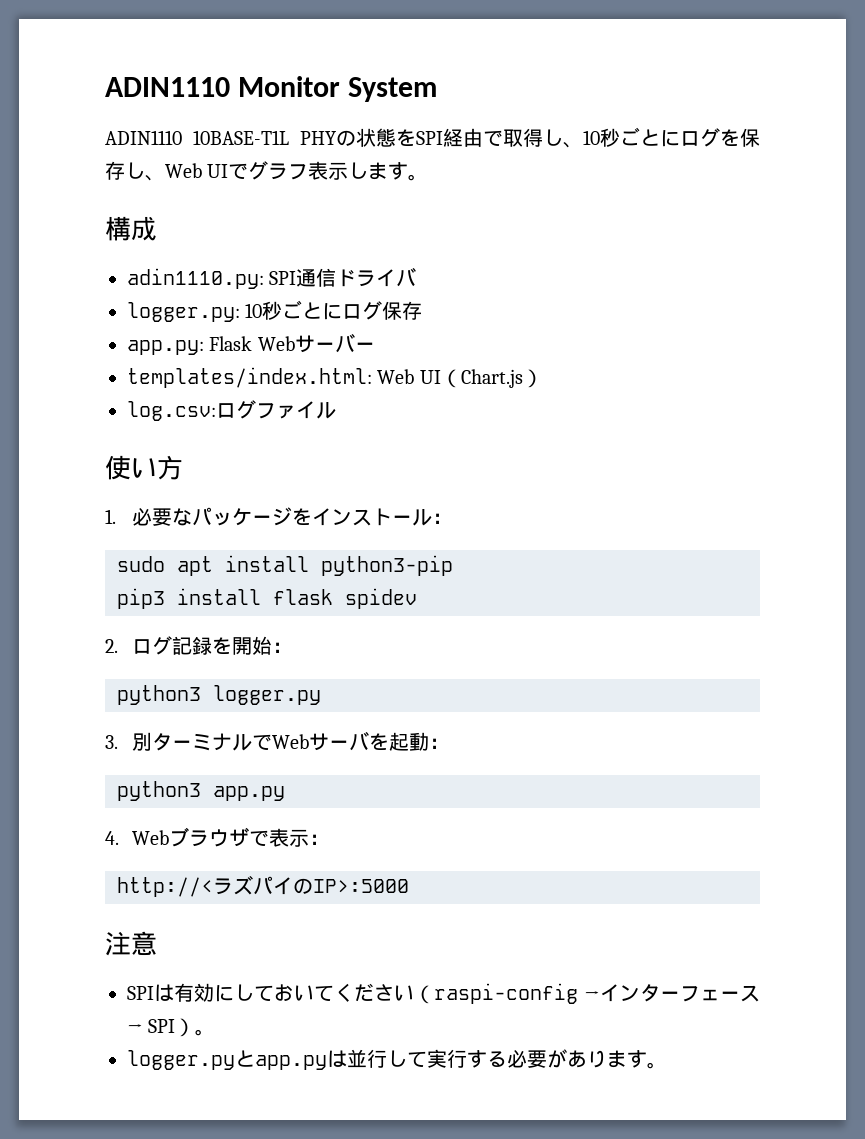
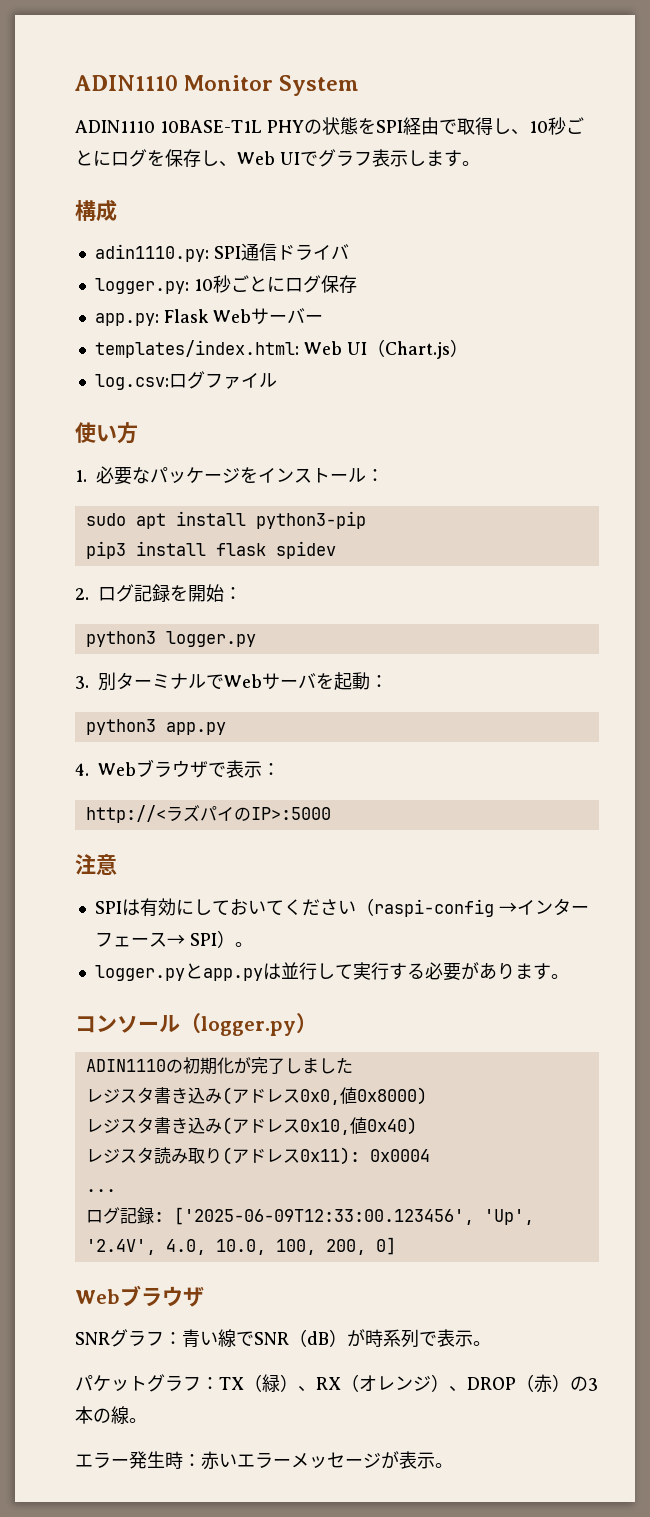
+ コンソール（logger.py）
+ ADIN1110の初期化が完了しました
+ レジスタ書き込み(アドレス0x0,値0x8000)
+ レジスタ書き込み(アドレス0x10,値0x40)
+ レジスタ読み取り(アドレス0x11): 0x0004
+ ...
+ ログ記録: ['2025-06-09T12:33:00.123456', 'Up', '2.4V', 4.0, 10.0, 100, 200, 0]
+ Webブラウザ
+ SNRグラフ：青い線でSNR（dB）が時系列で表示。
+ パケットグラフ：TX（緑）、RX（オレンジ）、DROP（赤）の3本の線。
+ エラー発生時：赤いエラーメッセージが表示。

